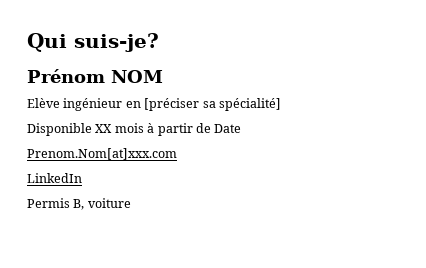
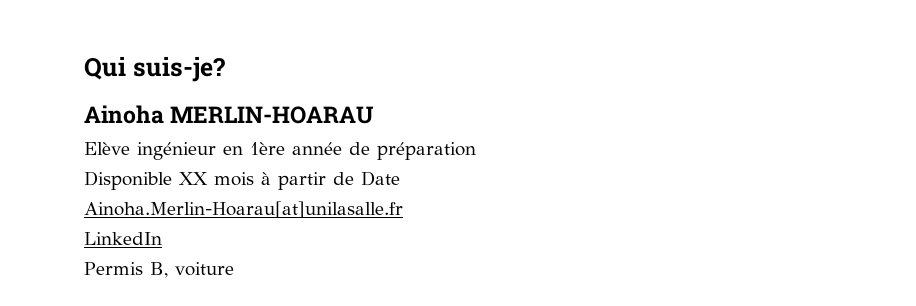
- Prénom NOM
+ Ainoha MERLIN-HOARAU
- Elève ingénieur en [préciser sa spécialité]
+ Elève ingénieur en 1ère année de préparation
- Prenom.Nom[at]xxx.com
+ Ainoha.Merlin-Hoarau[at]unilasalle.fr

